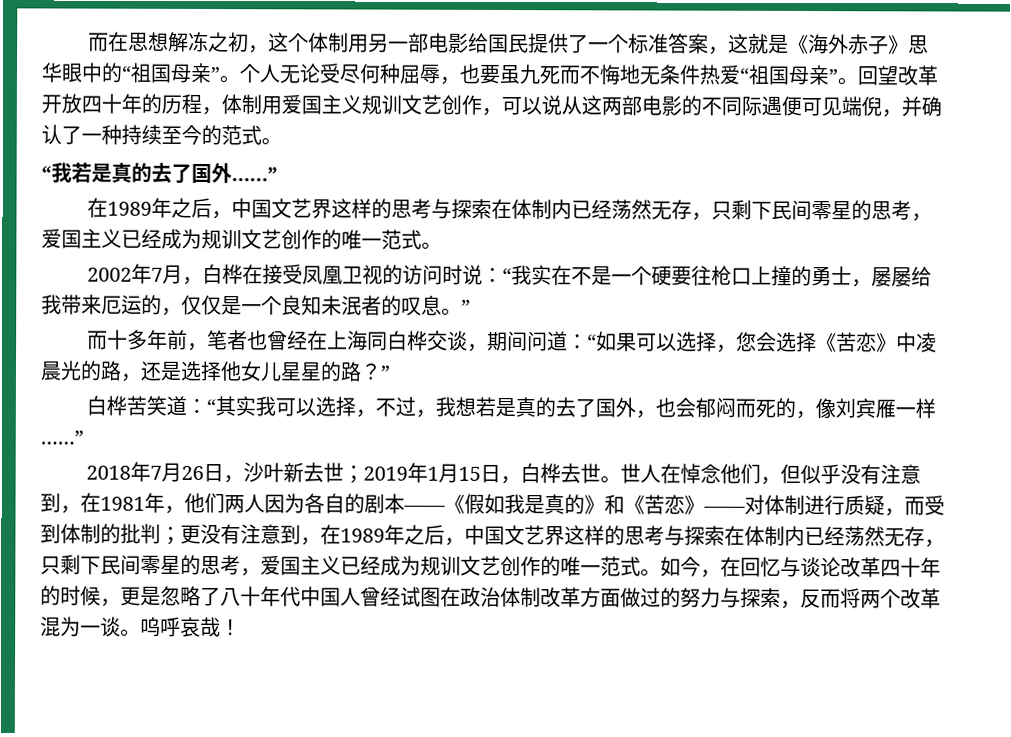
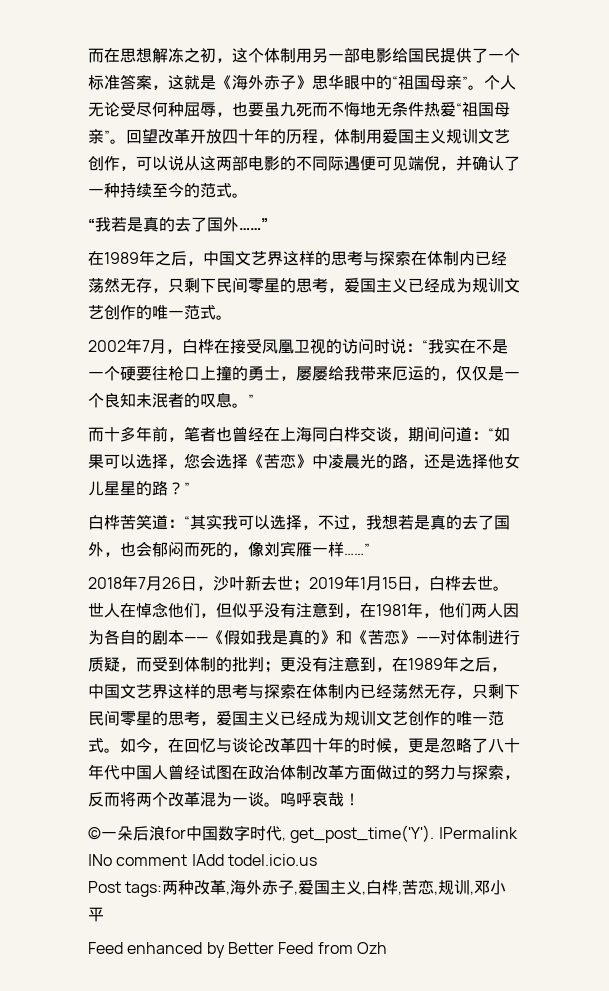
+ ©一朵后浪for中国数字时代, get_post_time('Y'). |Permalink |No comment |Add todel.icio.us
+ Post tags:两种改革,海外赤子,爱国主义,白桦,苦恋,规训,邓小平
+ Feed enhanced by Better Feed from Ozh

